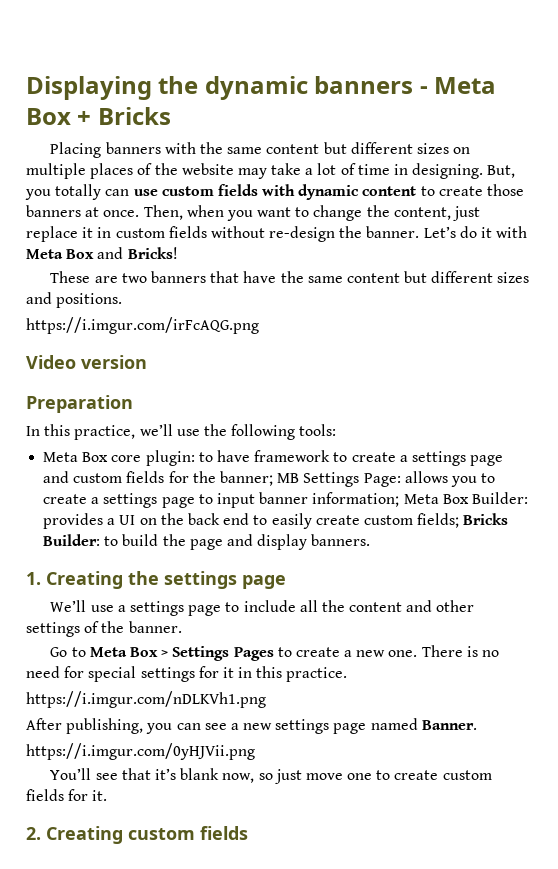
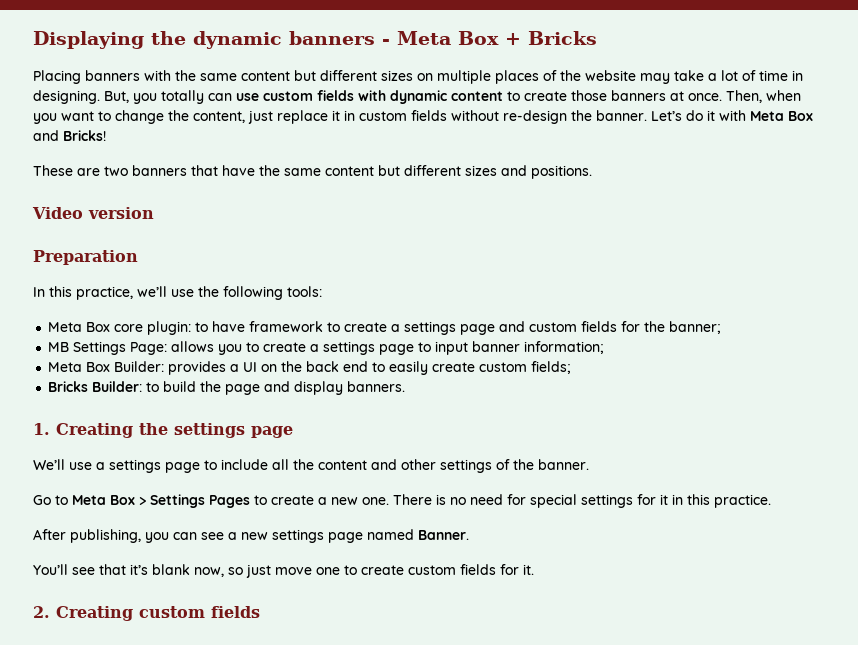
- https://i.imgur.com/irFcAQG.png
- Meta Box core plugin: to have framework to create a settings page and custom fields for the banner; MB Settings Page: allows you to create a settings page to input banner information; Meta Box Builder: provides a UI on the back end to easily create custom fields; Bricks Builder: to build the page and display banners.
+ Meta Box core plugin: to have framework to create a settings page and custom fields for the banner;
+ MB Settings Page: allows you to create a settings page to input banner information;
+ Meta Box Builder: provides a UI on the back end to easily create custom fields;
+ Bricks Builder: to build the page and display banners.
- https://i.imgur.com/nDLKVh1.png
- https://i.imgur.com/0yHJVii.png

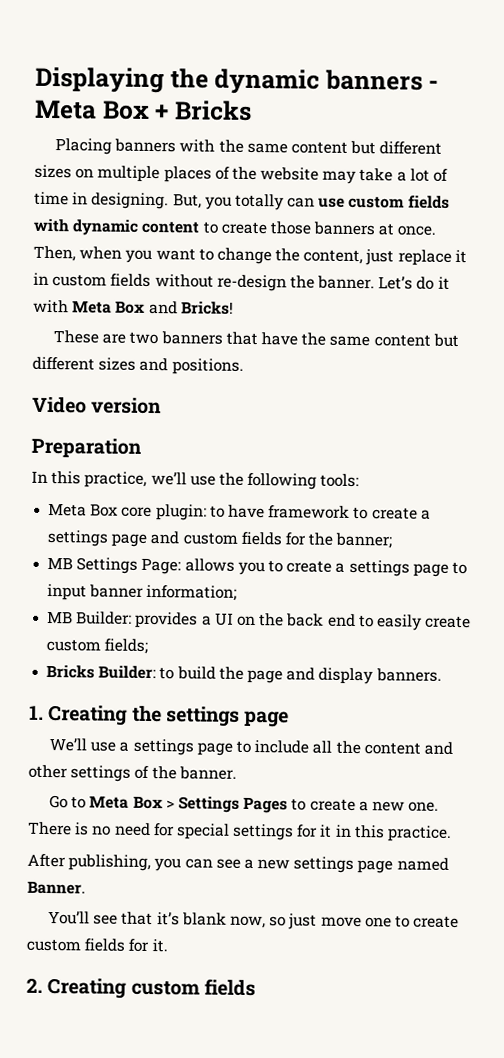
- Meta Box Builder: provides a UI on the back end to easily create custom fields;
+ MB Builder: provides a UI on the back end to easily create custom fields;

